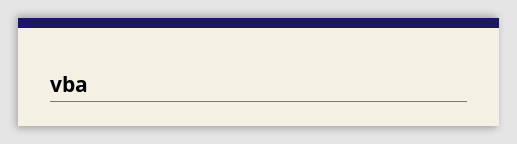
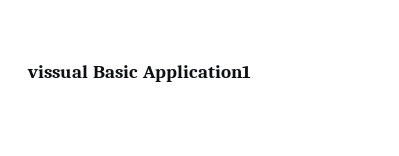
- vba
+ vissual Basic Application1

